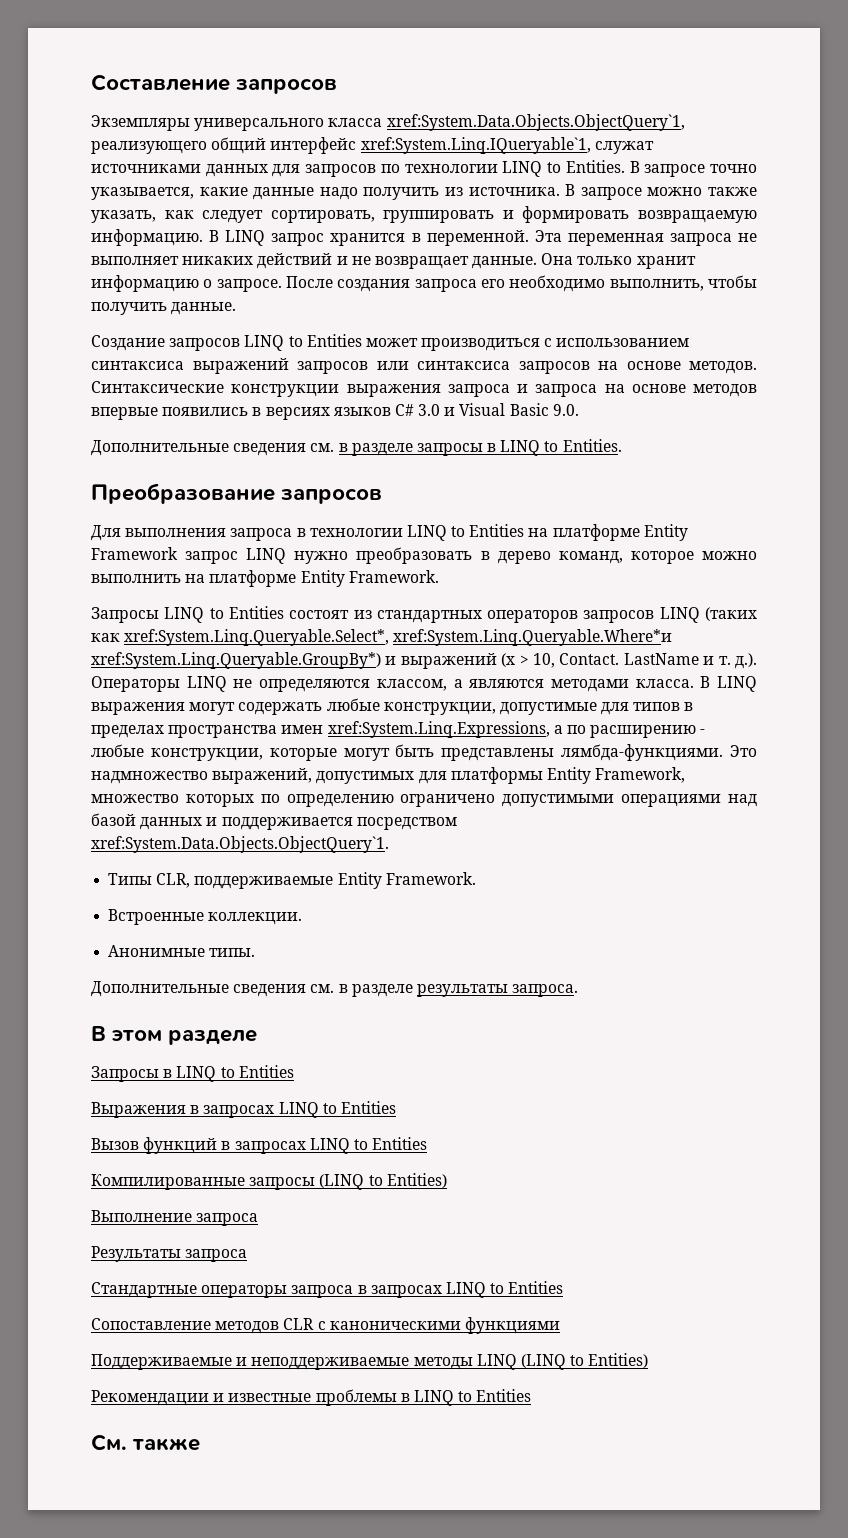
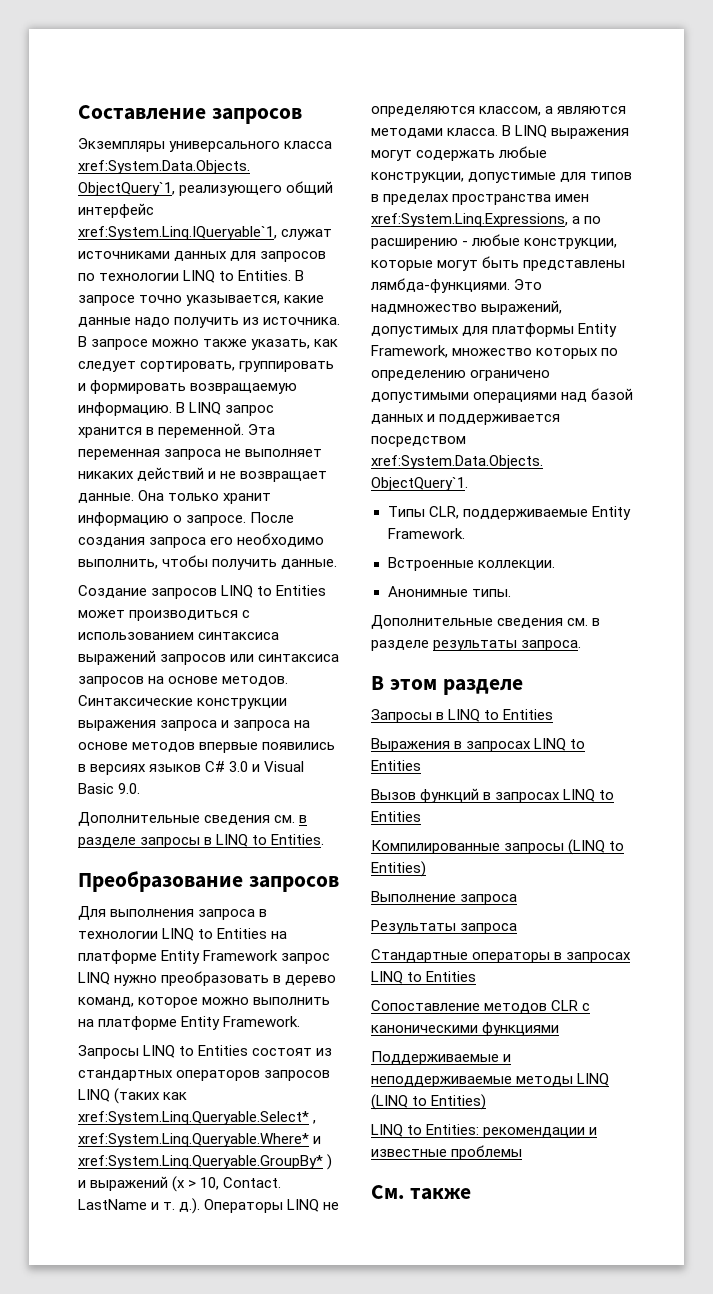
- Запросы LINQ to Entities состоят из стандартных операторов запросов LINQ (таких как xref:System.Linq.Queryable.Select*, xref:System.Linq.Queryable.Where*и xref:System.Linq.Queryable.GroupBy*) и выражений (x > 10, Contact.
+ Запросы LINQ to Entities состоят из стандартных операторов запросов LINQ (таких как xref:System.Linq.Queryable.Select* , xref:System.Linq.Queryable.Where* и xref:System.Linq.Queryable.GroupBy* ) и выражений (x > 10, Contact.
- Стандартные операторы запроса в запросах LINQ to Entities
+ Стандартные операторы в запросах LINQ to Entities
- Рекомендации и известные проблемы в LINQ to Entities
+ LINQ to Entities: рекомендации и известные проблемы

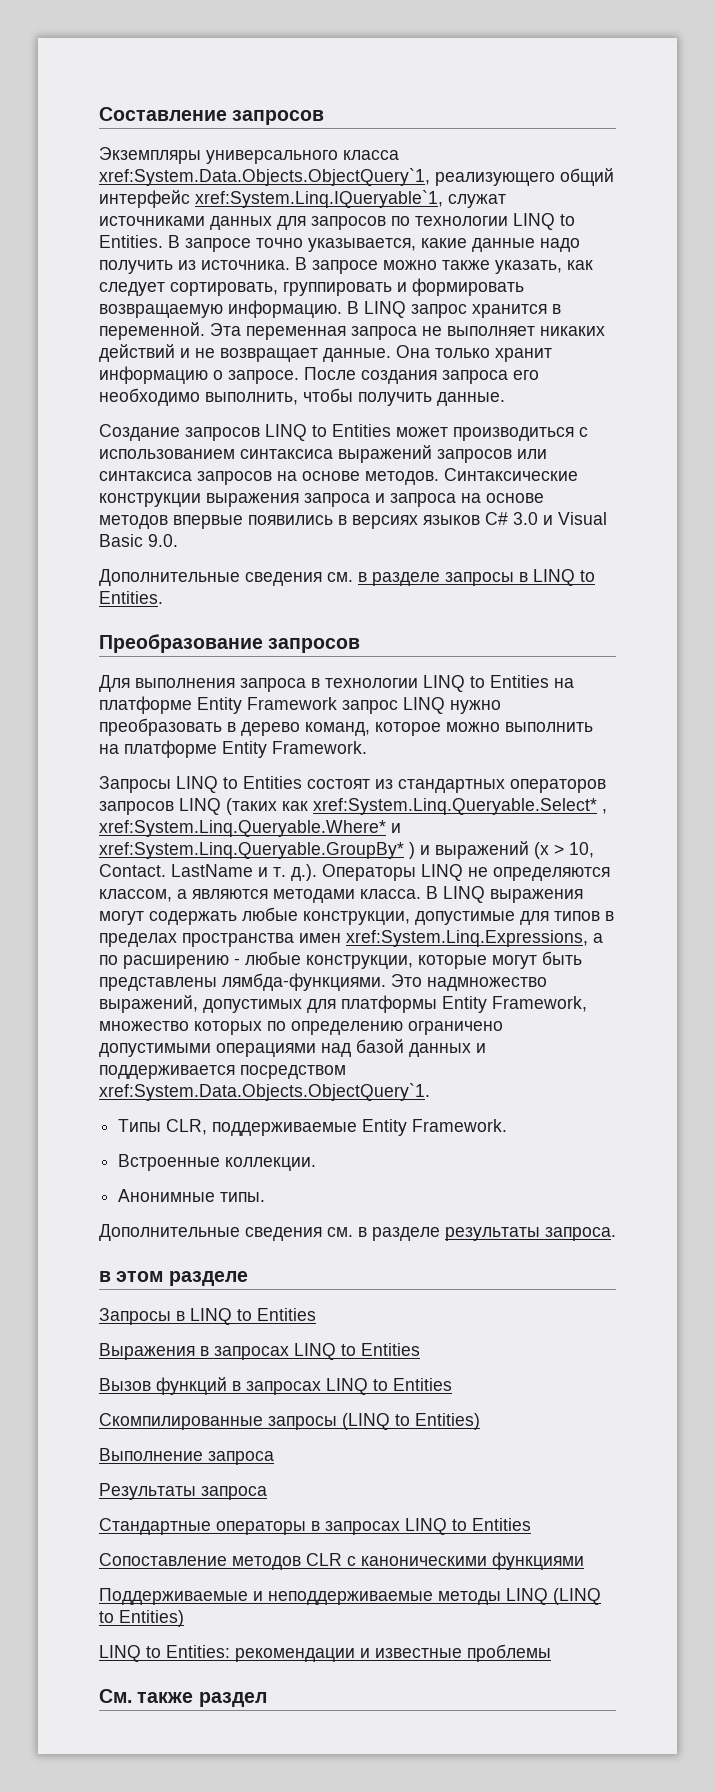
- В этом разделе
+ в этом разделе
- Компилированные запросы (LINQ to Entities)
+ Скомпилированные запросы (LINQ to Entities)
- См. также
+ См. также раздел

